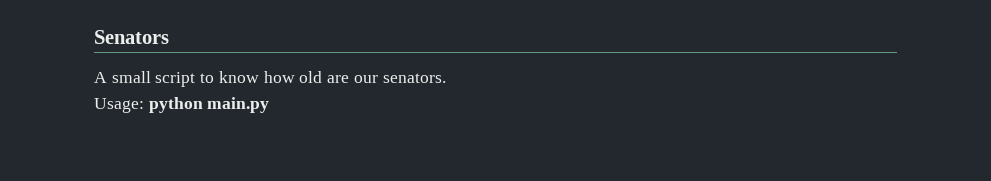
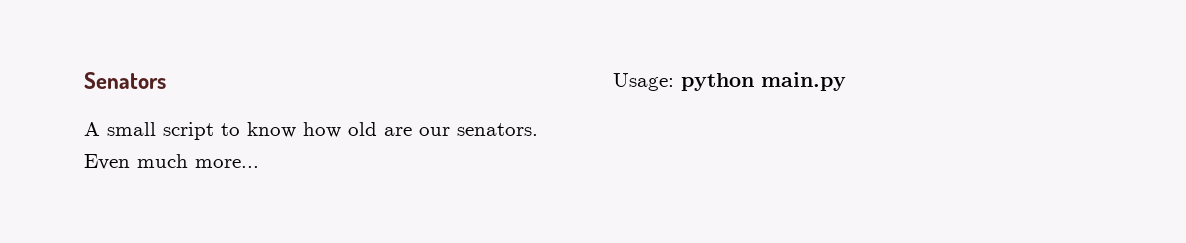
+ Even much more...

